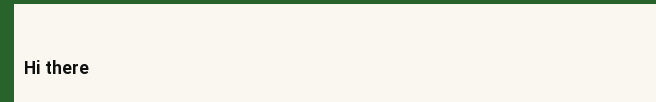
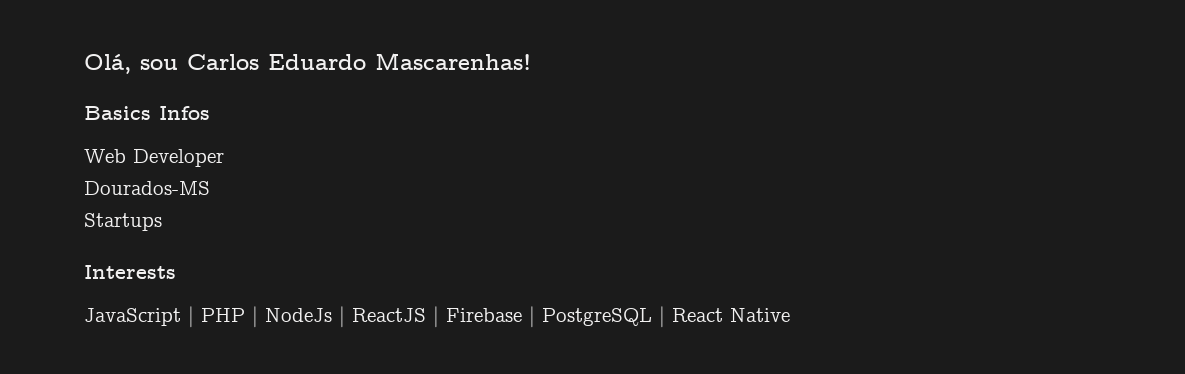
- Hi there
+ Olá, sou Carlos Eduardo Mascarenhas!
+ Basics Infos
+ Web Developer
+ Dourados-MS
+ Startups
+ Interests
+ JavaScript | PHP | NodeJs | ReactJS | Firebase | PostgreSQL | React Native

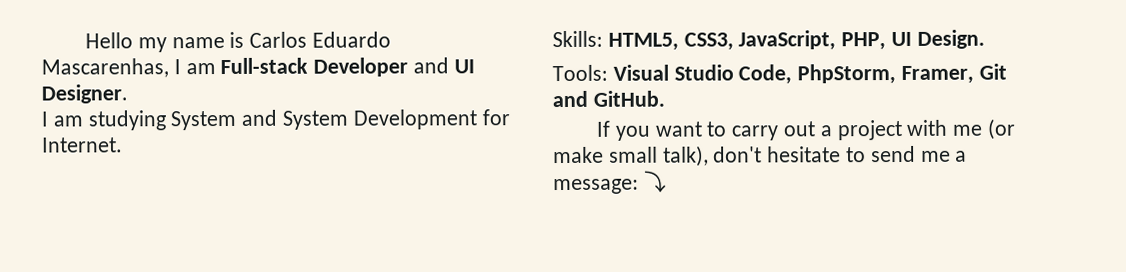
- Olá, sou Carlos Eduardo Mascarenhas!
- Basics Infos
- Web Developer
- Dourados-MS
- Startups
- Interests
- JavaScript | PHP | NodeJs | ReactJS | Firebase | PostgreSQL | React Native
+ Hello my name is Carlos Eduardo Mascarenhas, I am Full-stack Developer and UI Designer.
+ I am studying System and System Development for Internet.
+ Skills: HTML5, CSS3, JavaScript, PHP, UI Design.
+ Tools: Visual Studio Code, PhpStorm, Framer, Git and GitHub.
+ If you want to carry out a project with me (or make small talk), don't hesitate to send me a message: ⤵

